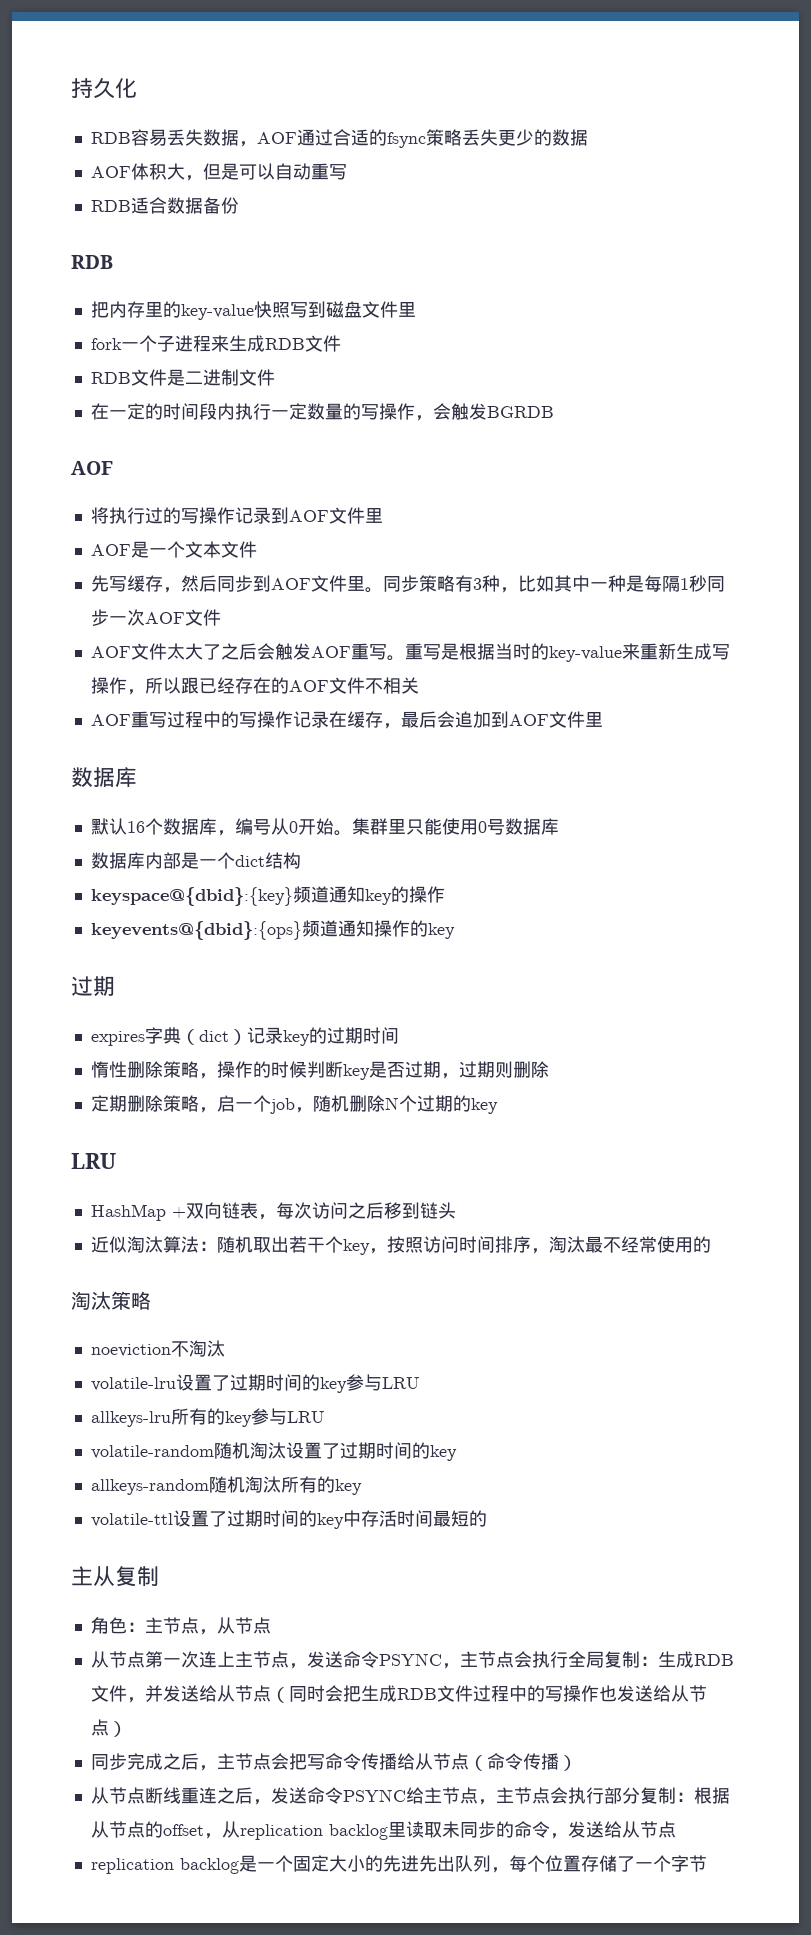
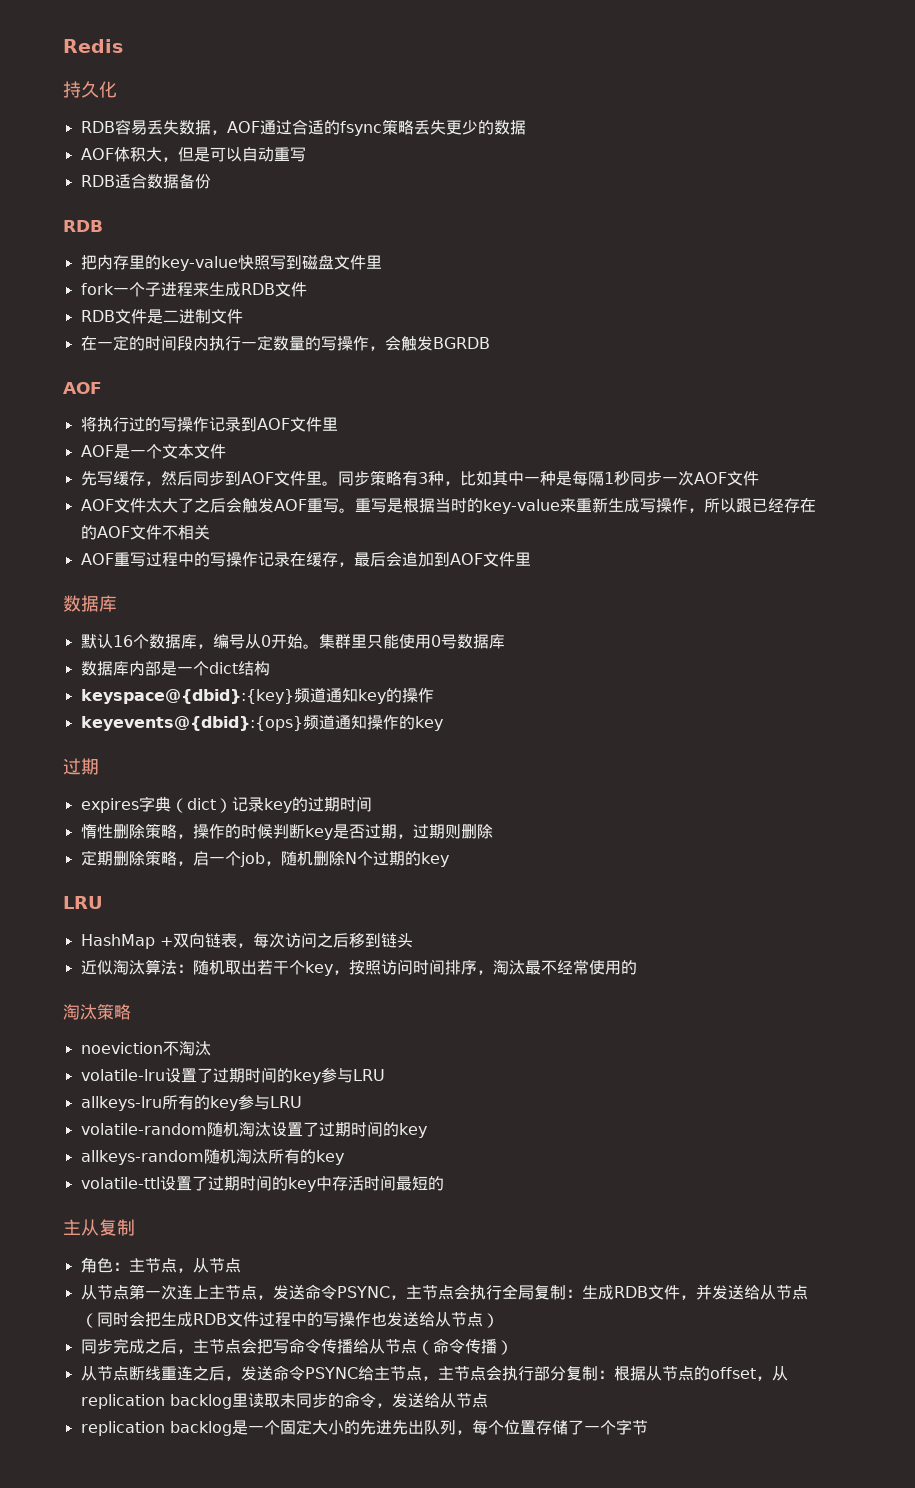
+ Redis

